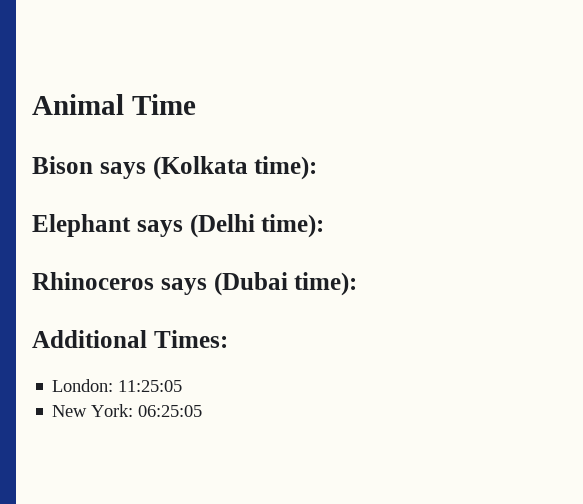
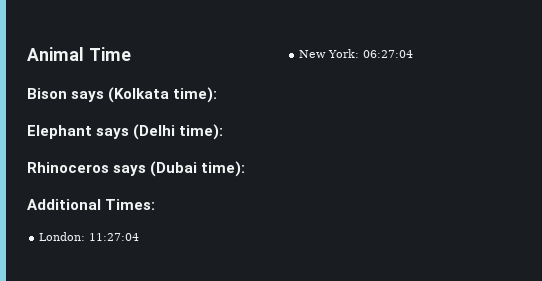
- London: 11:25:05
+ London: 11:27:04
- New York: 06:25:05
+ New York: 06:27:04

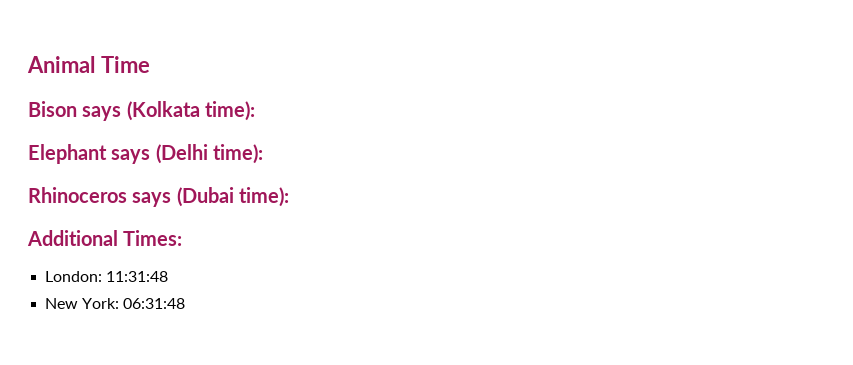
- London: 11:27:04
+ London: 11:31:48
- New York: 06:27:04
+ New York: 06:31:48

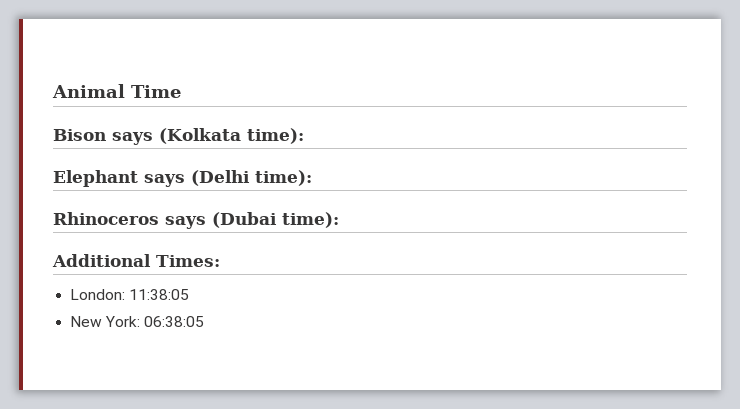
- London: 11:31:48
+ London: 11:38:05
- New York: 06:31:48
+ New York: 06:38:05

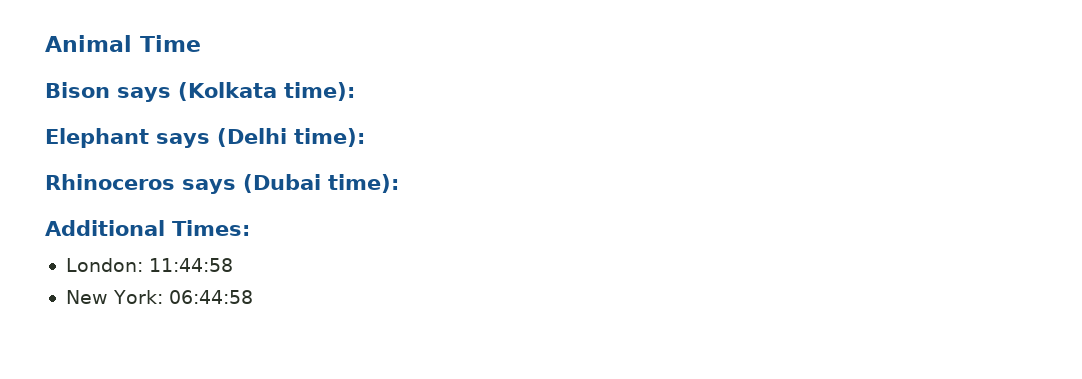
- London: 11:38:05
+ London: 11:44:58
- New York: 06:38:05
+ New York: 06:44:58

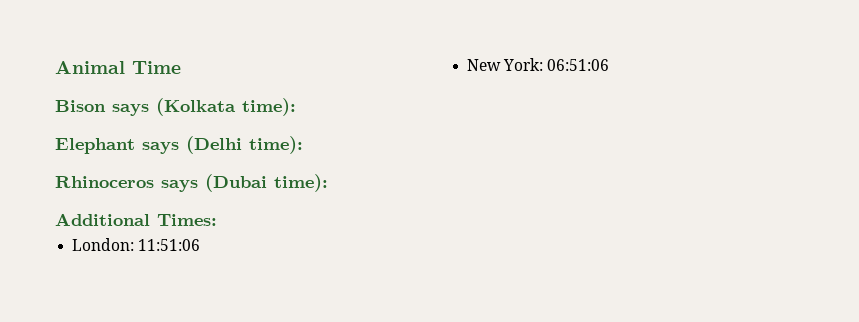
- London: 11:44:58
+ London: 11:51:06
- New York: 06:44:58
+ New York: 06:51:06

